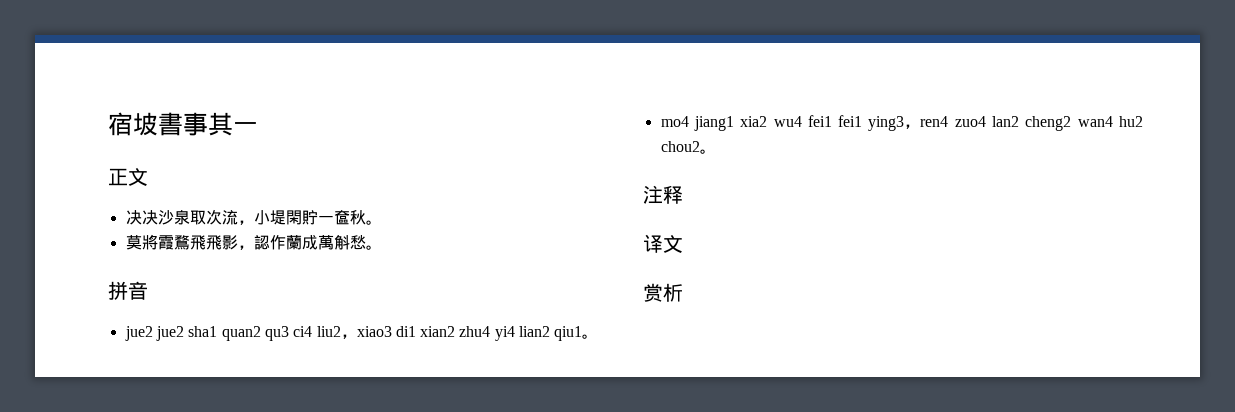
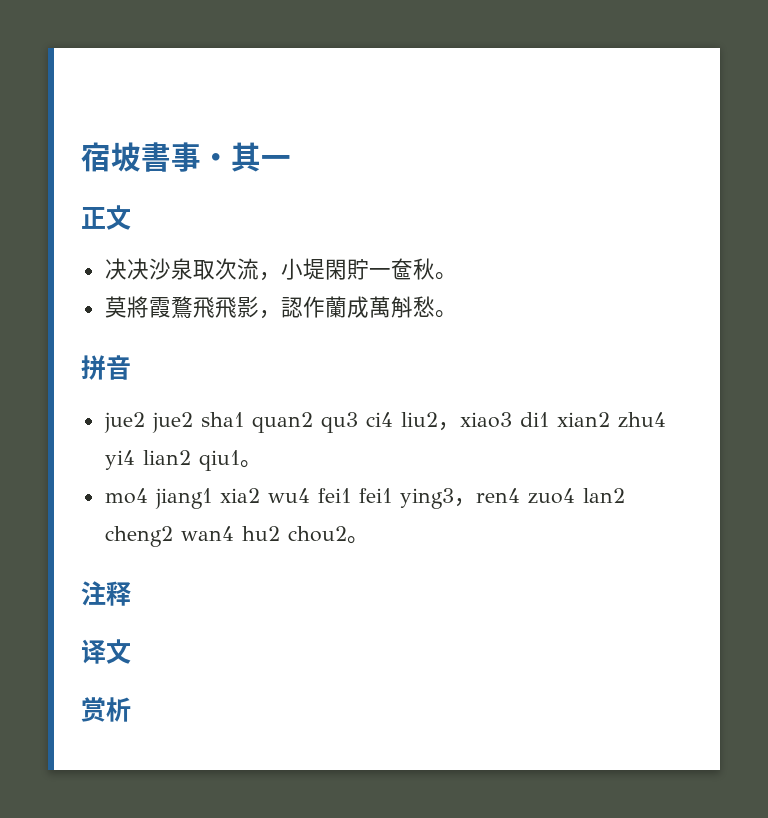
- 宿坡書事其一
+ 宿坡書事・其一

